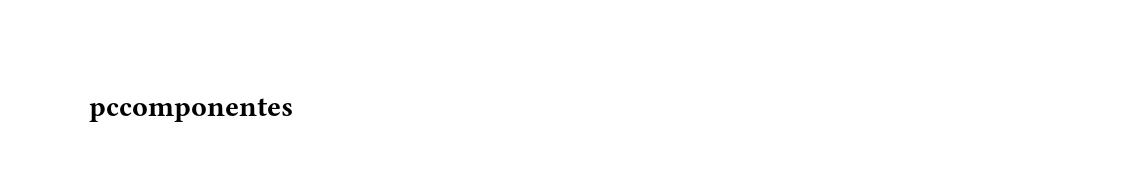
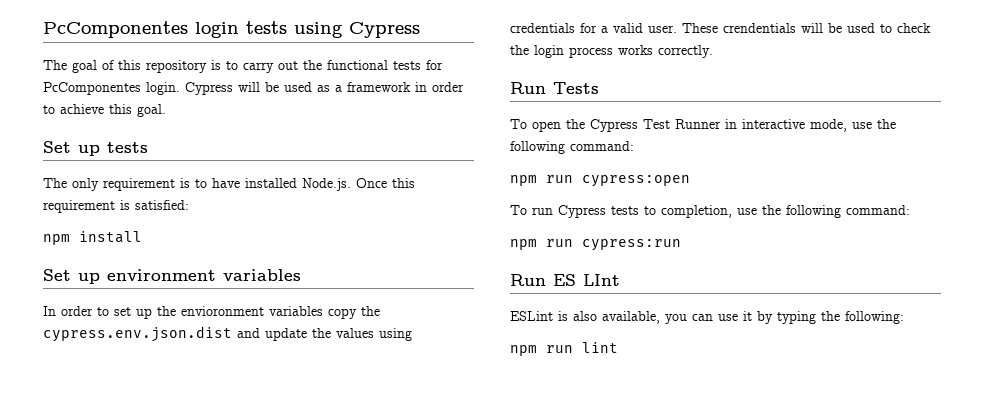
- pccomponentes
+ PcComponentes login tests using Cypress
+ The goal of this repository is to carry out the functional tests for PcComponentes login. Cypress will be used as a framework in order to achieve this goal.
+ Set up tests
+ The only requirement is to have installed Node.js. Once this requirement is satisfied:
+ npm install
+ Set up environment variables
+ In order to set up the envioronment variables copy the cypress.env.json.dist and update the values using credentials for a valid user. These crendentials will be used to check the login process works correctly.
+ Run Tests
+ To open the Cypress Test Runner in interactive mode, use the following command:
+ npm run cypress:open
+ To run Cypress tests to completion, use the following command:
+ npm run cypress:run
+ Run ES LInt
+ ESLint is also available, you can use it by typing the following:
+ npm run lint

